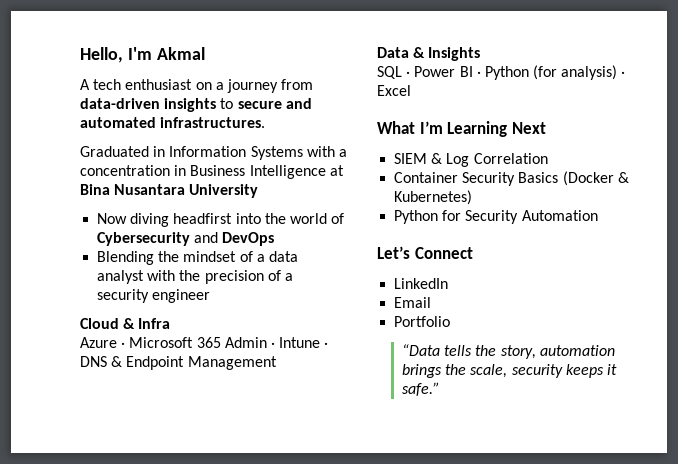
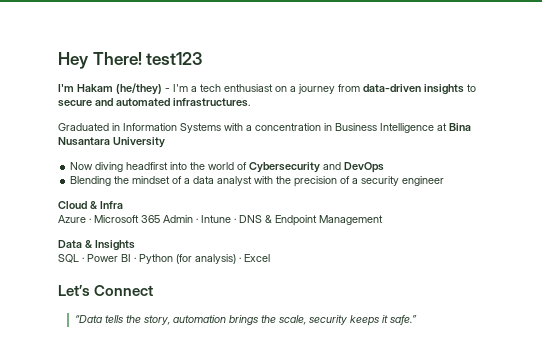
- Hello, I'm Akmal
- A tech enthusiast on a journey from data-driven insights to secure and automated infrastructures.
+ Hey There! test123
+ I'm Hakam (he/they) - I'm a tech enthusiast on a journey from data-driven insights to secure and automated infrastructures.
- What I’m Learning Next
- SIEM & Log Correlation
- Container Security Basics (Docker & Kubernetes)
- Python for Security Automation
- LinkedIn
- Email
- Portfolio

